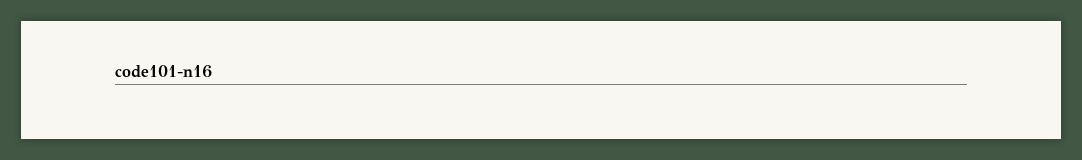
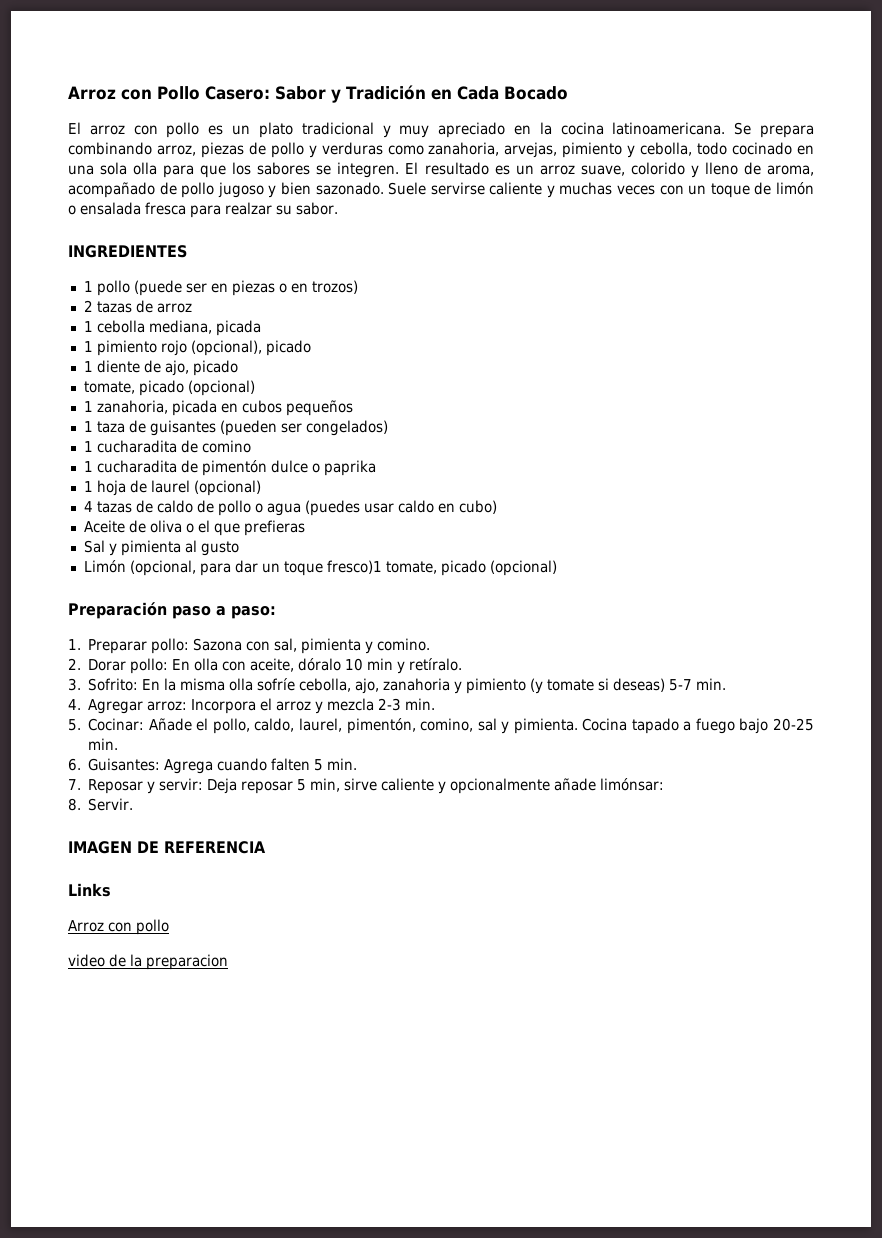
- code101-n16
+ Arroz con Pollo Casero: Sabor y Tradición en Cada Bocado
+ El arroz con pollo es un plato tradicional y muy apreciado en la cocina latinoamericana. Se prepara combinando arroz, piezas de pollo y verduras como zanahoria, arvejas, pimiento y cebolla, todo cocinado en una sola olla para que los sabores se integren. El resultado es un arroz suave, colorido y lleno de aroma, acompañado de pollo jugoso y bien sazonado. Suele servirse caliente y muchas veces con un toque de limón o ensalada fresca para realzar su sabor.
+ INGREDIENTES
+ 1 pollo (puede ser en piezas o en trozos)
+ 2 tazas de arroz
+ 1 cebolla mediana, picada
+ 1 pimiento rojo (opcional), picado
+ 1 diente de ajo, picado
+ tomate, picado (opcional)
+ 1 zanahoria, picada en cubos pequeños
+ 1 taza de guisantes (pueden ser congelados)
+ 1 cucharadita de comino
+ 1 cucharadita de pimentón dulce o paprika
+ 1 hoja de laurel (opcional)
+ 4 tazas de caldo de pollo o agua (puedes usar caldo en cubo)
+ Aceite de oliva o el que prefieras
+ Sal y pimienta al gusto
+ Limón (opcional, para dar un toque fresco)1 tomate, picado (opcional)
+ Preparación paso a paso:
+ 1. Preparar pollo: Sazona con sal, pimienta y comino.
+ 2. Dorar pollo: En olla con aceite, dóralo 10 min y retíralo.
+ 3. Sofrito: En la misma olla sofríe cebolla, ajo, zanahoria y pimiento (y tomate si deseas) 5-7 min.
+ 4. Agregar arroz: Incorpora el arroz y mezcla 2-3 min.
+ 5. Cocinar: Añade el pollo, caldo, laurel, pimentón, comino, sal y pimienta. Cocina tapado a fuego bajo 20-25 min.
+ 6. Guisantes: Agrega cuando falten 5 min.
+ 7. Reposar y servir: Deja reposar 5 min, sirve caliente y opcionalmente añade limónsar:
+ 8. Servir.
+ IMAGEN DE REFERENCIA
+ Links
+ Arroz con pollo
+ video de la preparacion

